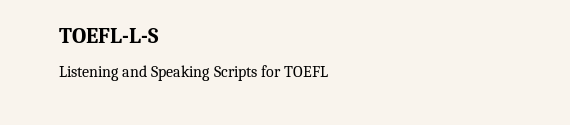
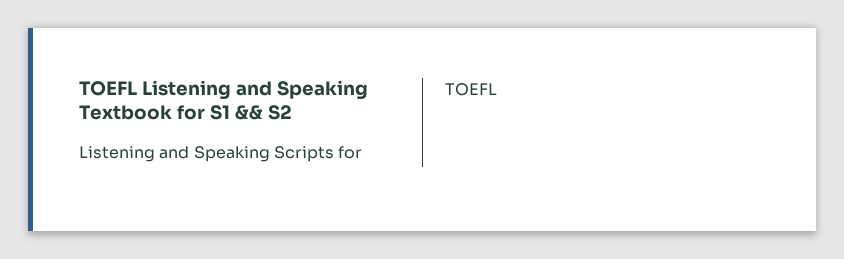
- TOEFL-L-S
+ TOEFL Listening and Speaking Textbook for S1 && S2

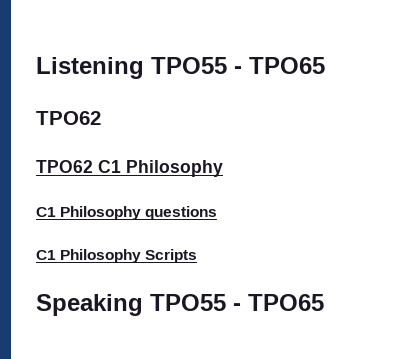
- TOEFL Listening and Speaking Textbook for S1 && S2
- Listening and Speaking Scripts for TOEFL
+ Listening TPO55 - TPO65
+ TPO62
+ TPO62 C1 Philosophy
+ C1 Philosophy questions
+ C1 Philosophy Scripts
+ Speaking TPO55 - TPO65

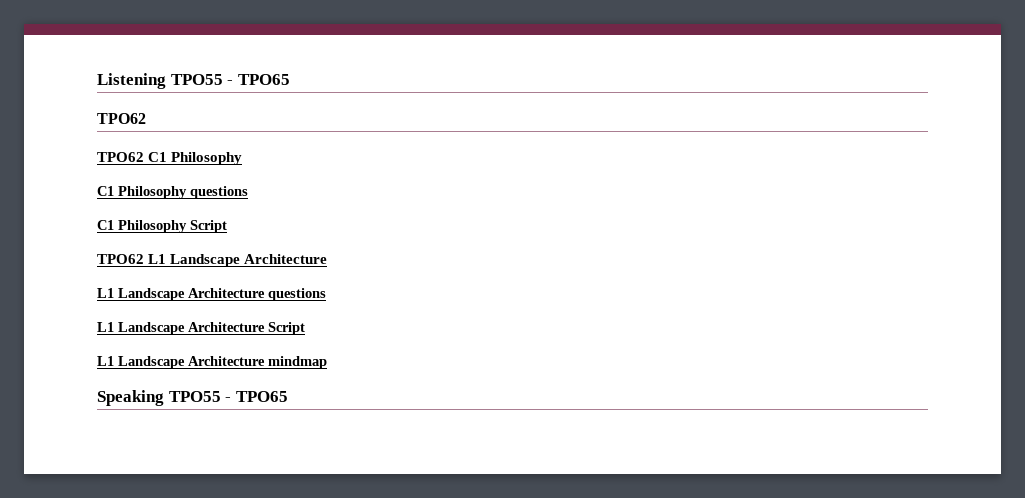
- C1 Philosophy Scripts
+ C1 Philosophy Script
+ TPO62 L1 Landscape Architecture
+ L1 Landscape Architecture questions
+ L1 Landscape Architecture Script
+ L1 Landscape Architecture mindmap

